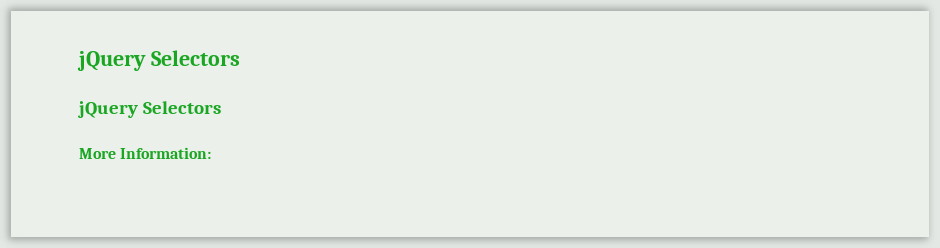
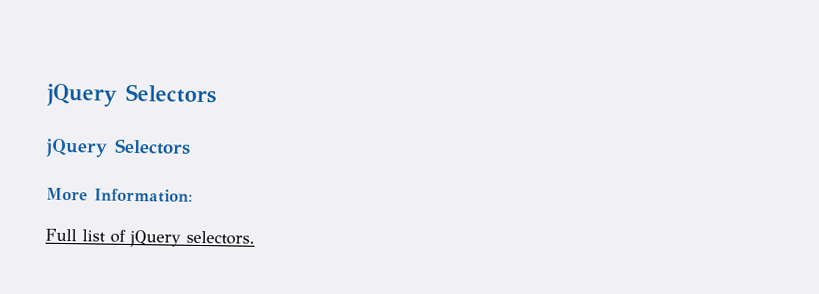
+ Full list of jQuery selectors.

